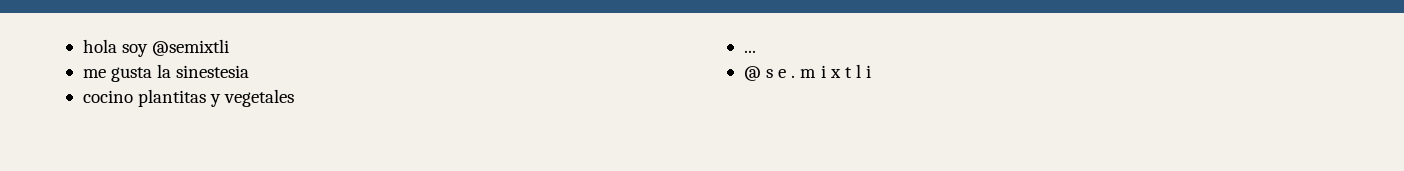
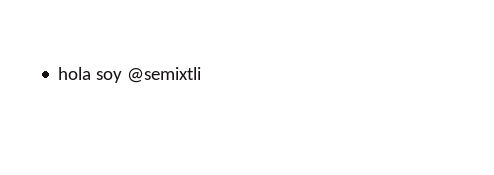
- me gusta la sinestesia
- cocino plantitas y vegetales
- ...
- @ s e . m i x t l i

